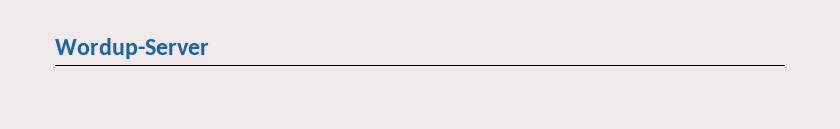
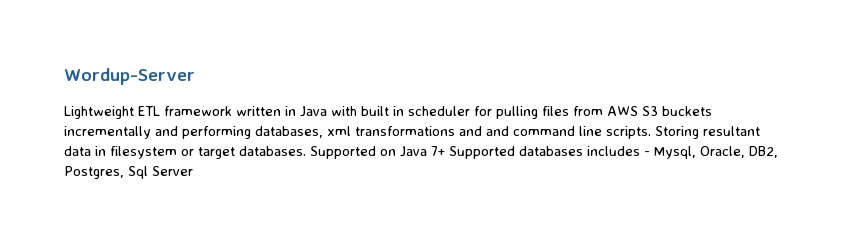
+ Lightweight ETL framework written in Java with built in scheduler for pulling files from AWS S3 buckets incrementally and performing databases, xml transformations and and command line scripts. Storing resultant data in filesystem or target databases. Supported on Java 7+ Supported databases includes - Mysql, Oracle, DB2, Postgres, Sql Server

